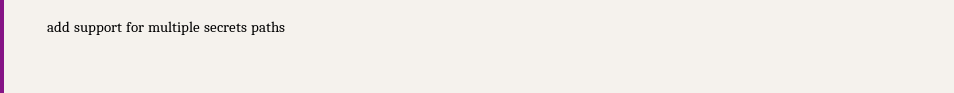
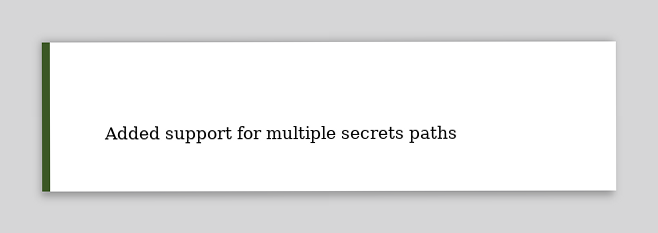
- add support for multiple secrets paths
+ Added support for multiple secrets paths

